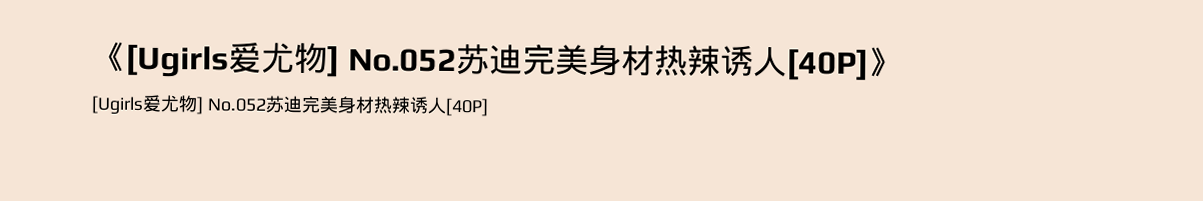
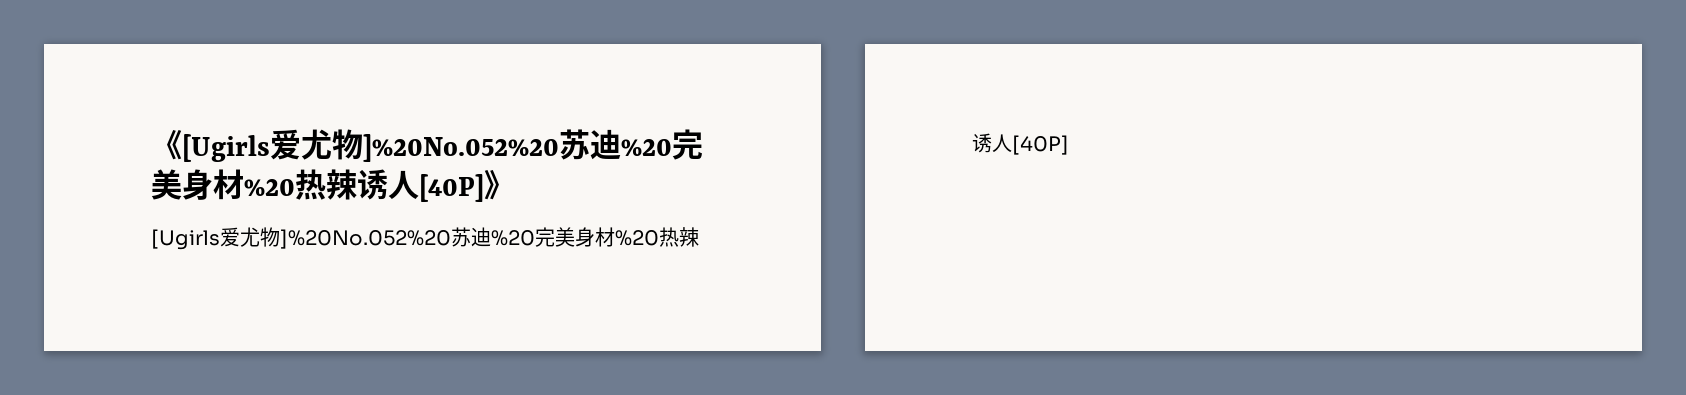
- 《[Ugirls爱尤物] No.052苏迪完美身材热辣诱人[40P]》
- [Ugirls爱尤物] No.052苏迪完美身材热辣诱人[40P]
+ 《[Ugirls爱尤物]%20No.052%20苏迪%20完美身材%20热辣诱人[40P]》
+ [Ugirls爱尤物]%20No.052%20苏迪%20完美身材%20热辣诱人[40P]

